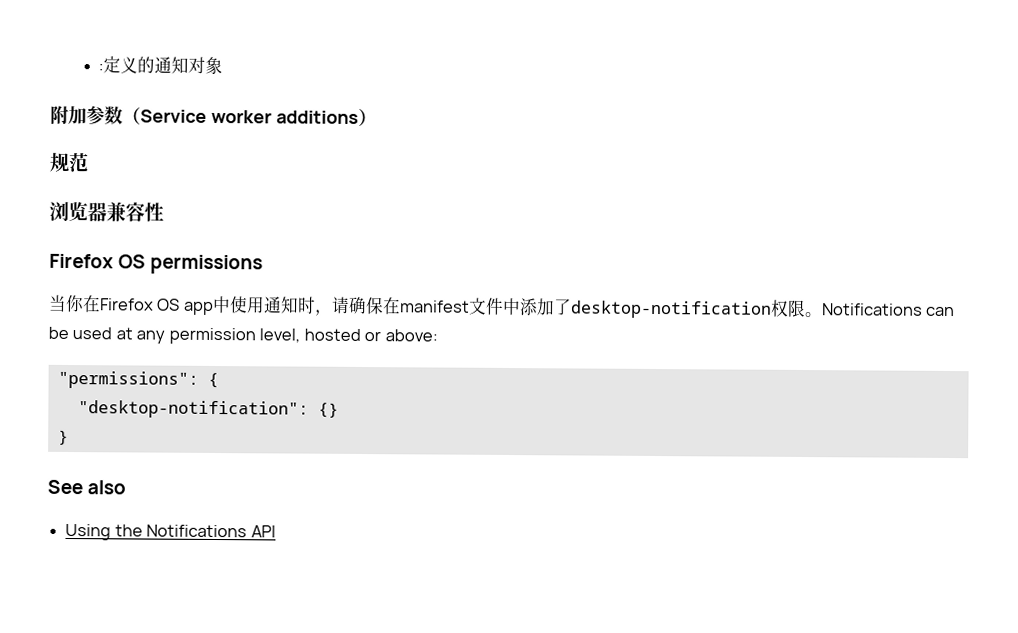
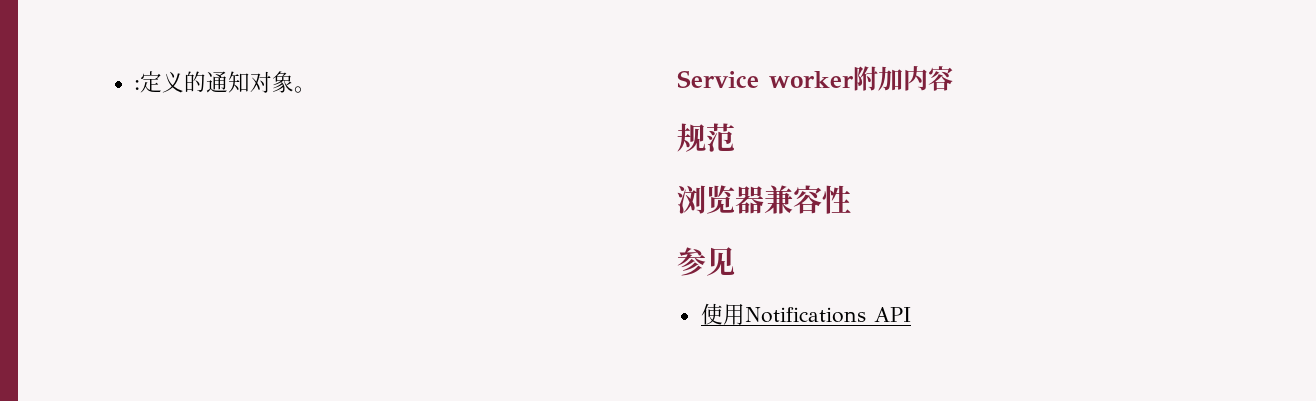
- :定义的通知对象
- 附加参数（Service worker additions）
+ :定义的通知对象。
+ Service worker附加内容
  规范
  浏览器兼容性
- Firefox OS permissions
- 当你在Firefox OS app中使用通知时，请确保在manifest文件中添加了desktop-notification权限。Notifications can be used at any permission level, hosted or above:
- "permissions": {
- "desktop-notification": {}
- }
- See also
- Using the Notifications API
+ 参见
+ 使用Notifications API

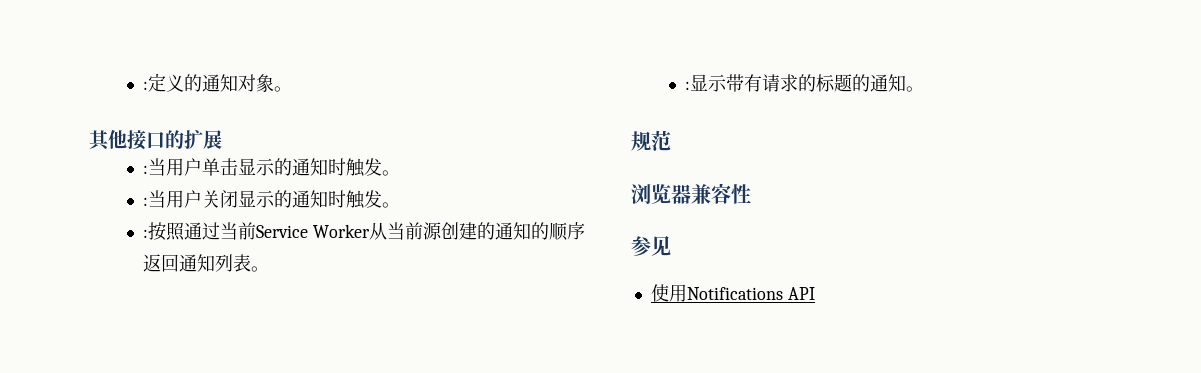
- Service worker附加内容
+ 其他接口的扩展
+ :当用户单击显示的通知时触发。
+ :当用户关闭显示的通知时触发。
+ :按照通过当前Service Worker从当前源创建的通知的顺序返回通知列表。
+ :显示带有请求的标题的通知。

